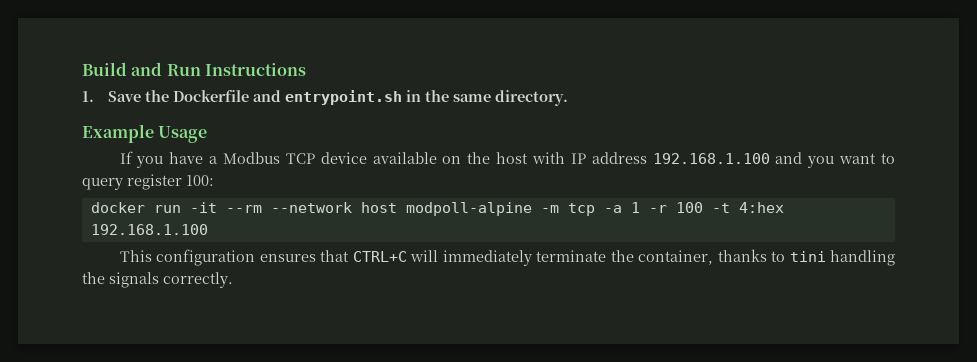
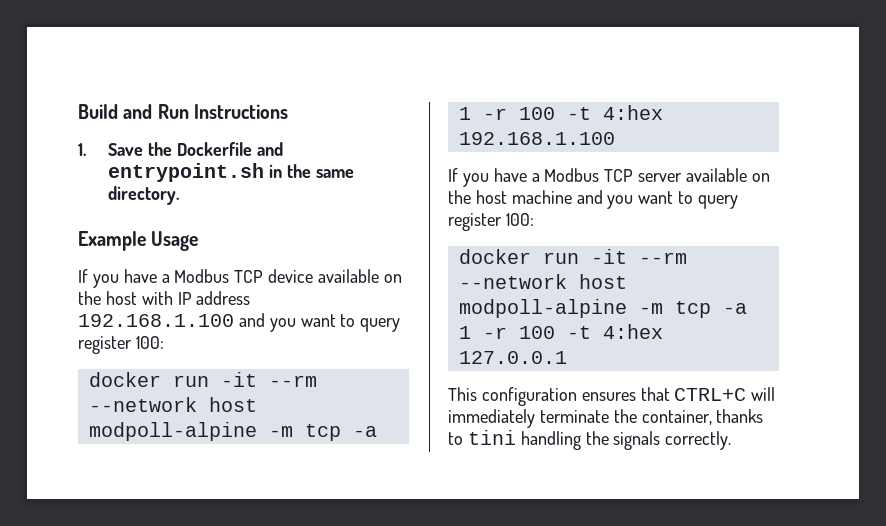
+ If you have a Modbus TCP server available on the host machine and you want to query register 100:
+ docker run -it --rm --network host modpoll-alpine -m tcp -a 1 -r 100 -t 4:hex 127.0.0.1

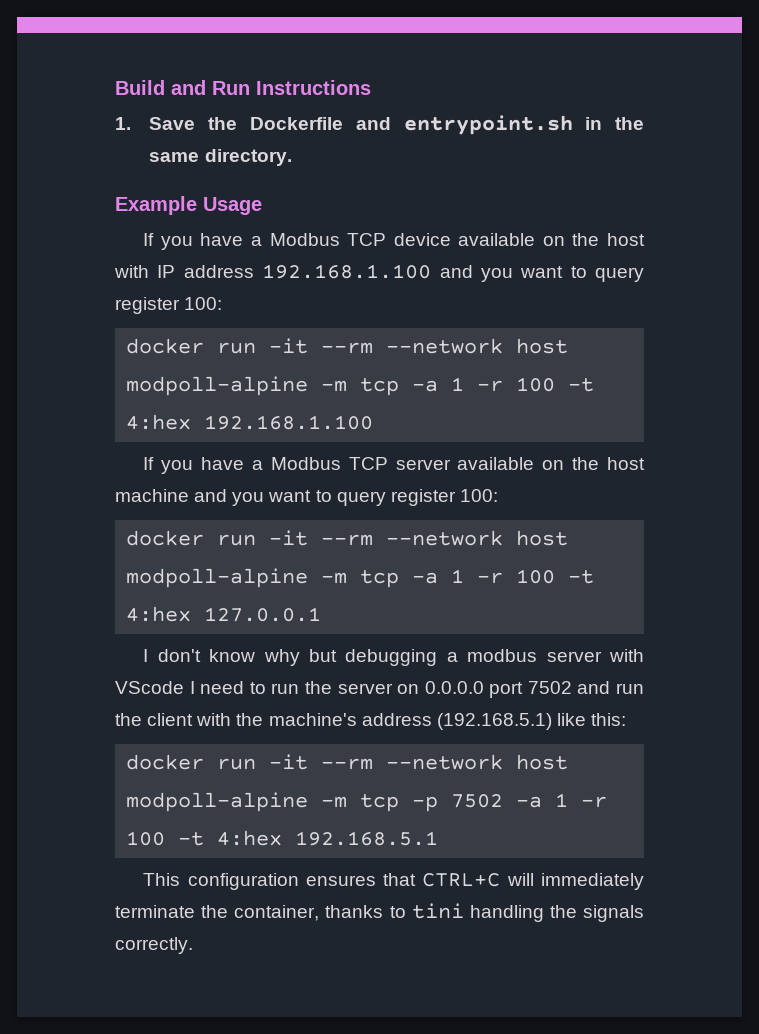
+ I don't know why but debugging a modbus server with VScode I need to run the server on 0.0.0.0 port 7502 and run the client with the machine's address (192.168.5.1) like this:
+ docker run -it --rm --network host modpoll-alpine -m tcp -p 7502 -a 1 -r 100 -t 4:hex 192.168.5.1

